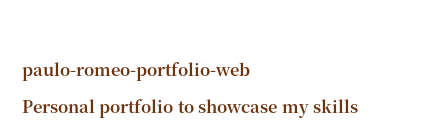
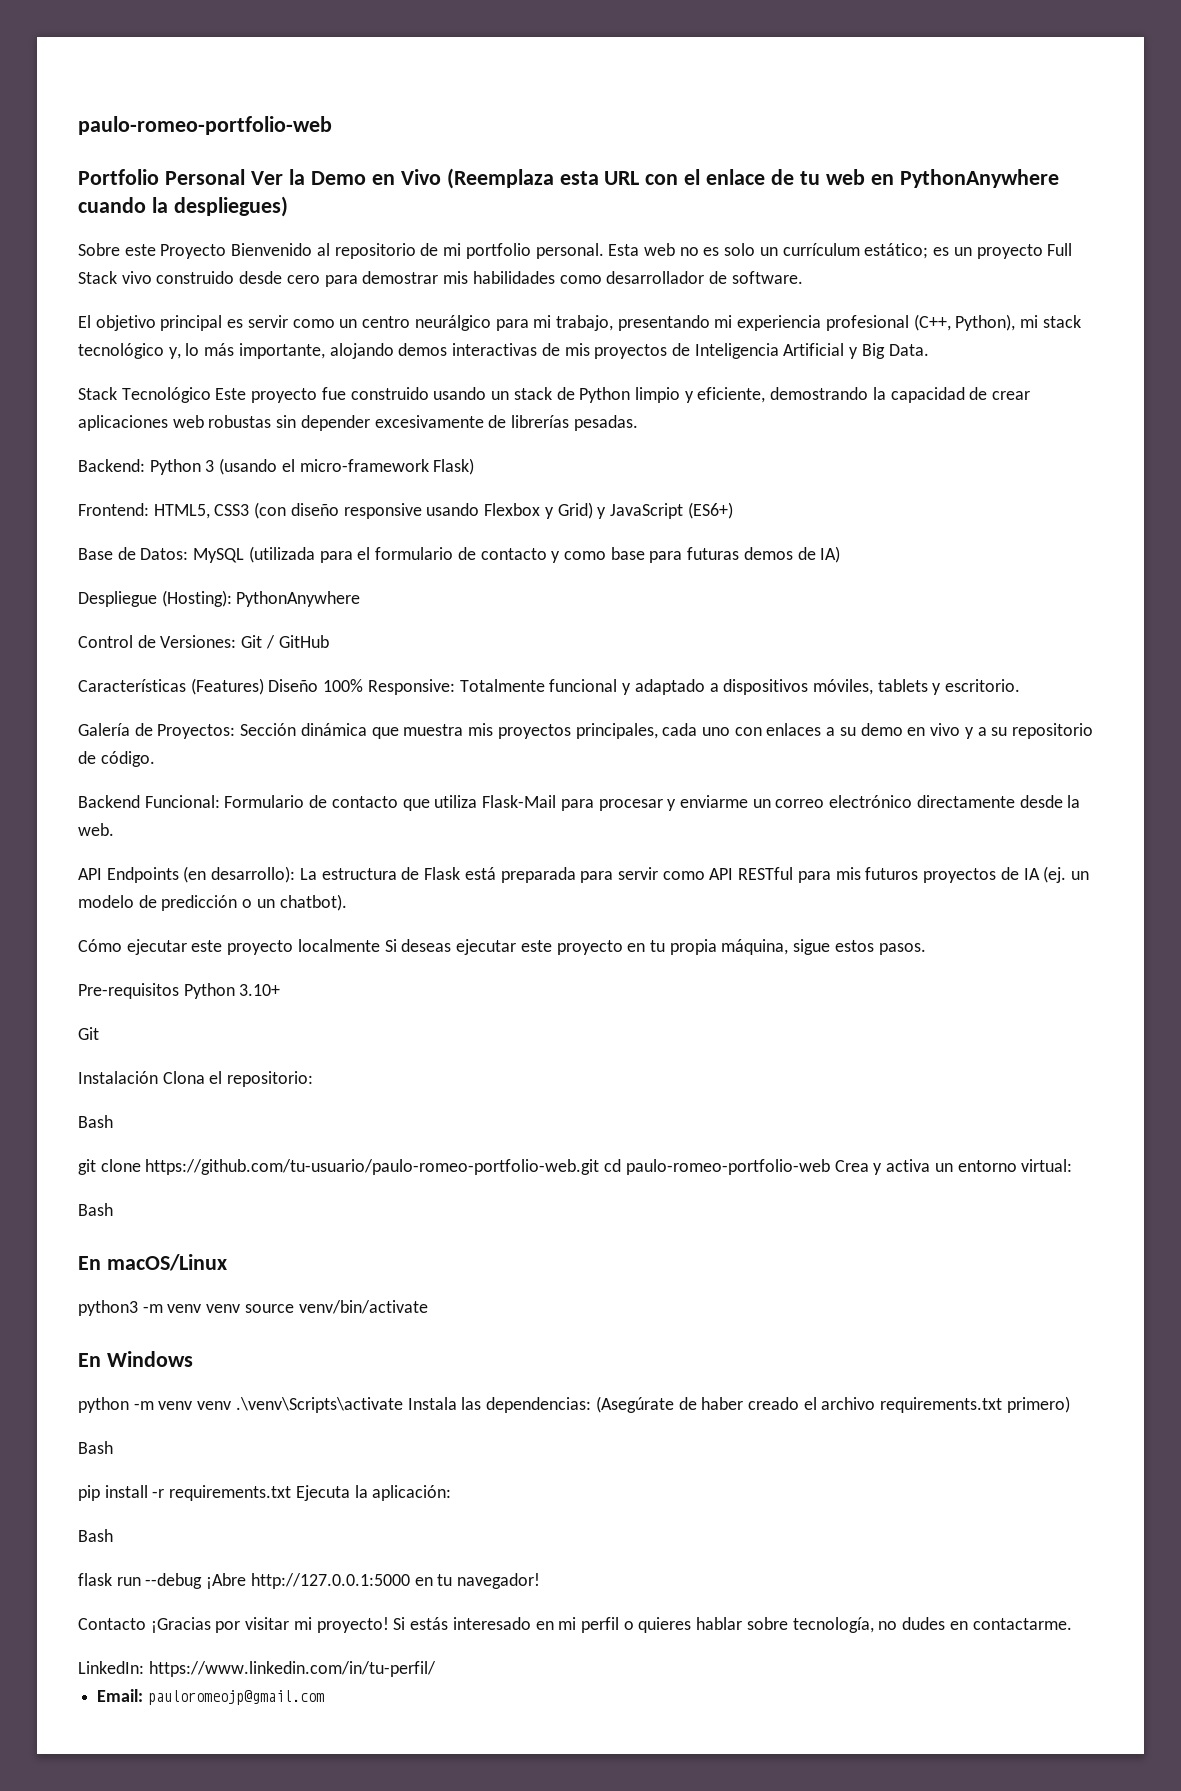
- Personal portfolio to showcase my skills
+ Portfolio Personal Ver la Demo en Vivo (Reemplaza esta URL con el enlace de tu web en PythonAnywhere cuando la despliegues)
+ Sobre este Proyecto Bienvenido al repositorio de mi portfolio personal. Esta web no es solo un currículum estático; es un proyecto Full Stack vivo construido desde cero para demostrar mis habilidades como desarrollador de software.
+ El objetivo principal es servir como un centro neurálgico para mi trabajo, presentando mi experiencia profesional (C++, Python), mi stack tecnológico y, lo más importante, alojando demos interactivas de mis proyectos de Inteligencia Artificial y Big Data.
+ Stack Tecnológico Este proyecto fue construido usando un stack de Python limpio y eficiente, demostrando la capacidad de crear aplicaciones web robustas sin depender excesivamente de librerías pesadas.
+ Backend: Python 3 (usando el micro-framework Flask)
+ Frontend: HTML5, CSS3 (con diseño responsive usando Flexbox y Grid) y JavaScript (ES6+)
+ Base de Datos: MySQL (utilizada para el formulario de contacto y como base para futuras demos de IA)
+ Despliegue (Hosting): PythonAnywhere
+ Control de Versiones: Git / GitHub
+ Características (Features) Diseño 100% Responsive: Totalmente funcional y adaptado a dispositivos móviles, tablets y escritorio.
+ Galería de Proyectos: Sección dinámica que muestra mis proyectos principales, cada uno con enlaces a su demo en vivo y a su repositorio de código.
+ Backend Funcional: Formulario de contacto que utiliza Flask-Mail para procesar y enviarme un correo electrónico directamente desde la web.
+ API Endpoints (en desarrollo): La estructura de Flask está preparada para servir como API RESTful para mis futuros proyectos de IA (ej. un modelo de predicción o un chatbot).
+ Cómo ejecutar este proyecto localmente Si deseas ejecutar este proyecto en tu propia máquina, sigue estos pasos.
+ Pre-requisitos Python 3.10+
+ Git
+ Instalación Clona el repositorio:
+ Bash
+ git clone https://github.com/tu-usuario/paulo-romeo-portfolio-web.git cd paulo-romeo-portfolio-web Crea y activa un entorno virtual:
+ Bash
+ En macOS/Linux
+ python3 -m venv venv source venv/bin/activate
+ En Windows
+ python -m venv venv .\venv\Scripts\activate Instala las dependencias: (Asegúrate de haber creado el archivo requirements.txt primero)
+ Bash
+ pip install -r requirements.txt Ejecuta la aplicación:
+ Bash
+ flask run --debug ¡Abre http://127.0.0.1:5000 en tu navegador!
+ Contacto ¡Gracias por visitar mi proyecto! Si estás interesado en mi perfil o quieres hablar sobre tecnología, no dudes en contactarme.
+ LinkedIn: https://www.linkedin.com/in/tu-perfil/
+ Email: pauloromeojp@gmail.com

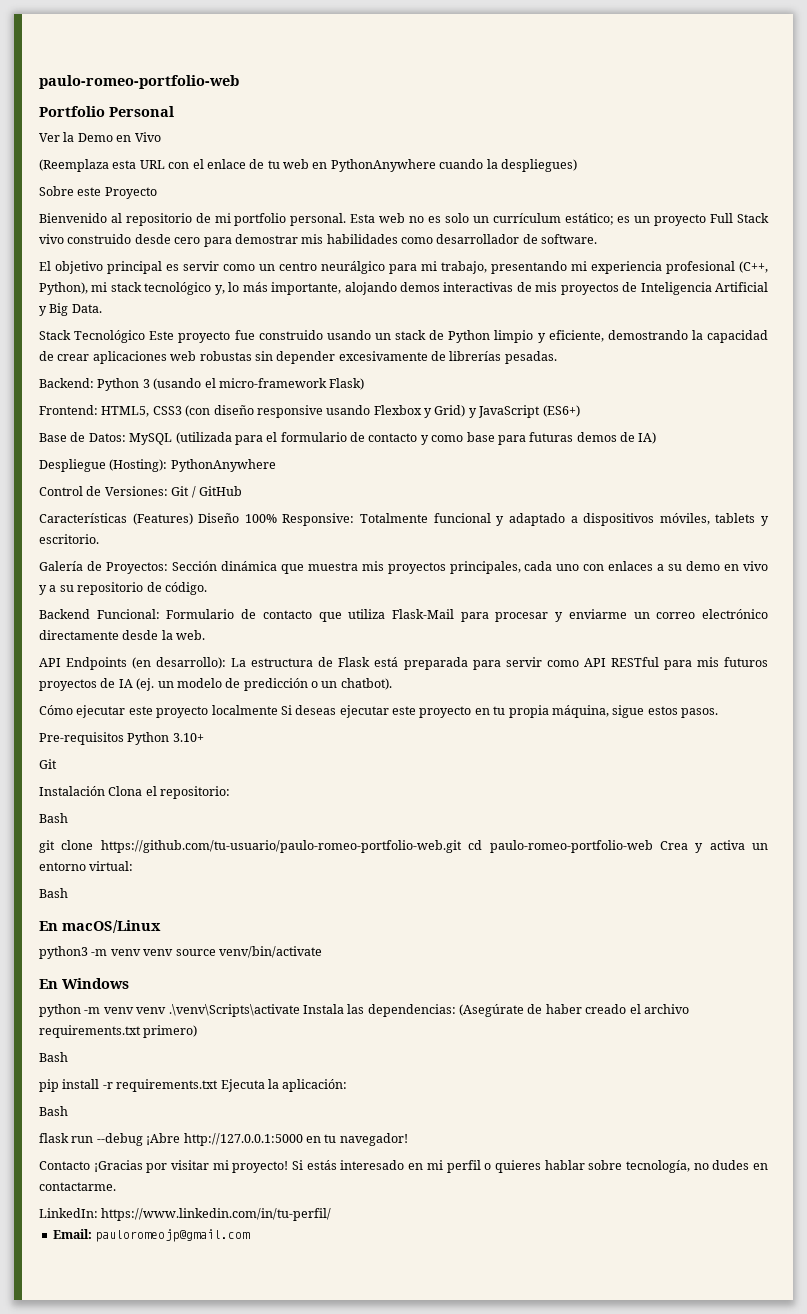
- Portfolio Personal Ver la Demo en Vivo (Reemplaza esta URL con el enlace de tu web en PythonAnywhere cuando la despliegues)
+ Portfolio Personal
+ Ver la Demo en Vivo
+ (Reemplaza esta URL con el enlace de tu web en PythonAnywhere cuando la despliegues)
- Sobre este Proyecto Bienvenido al repositorio de mi portfolio personal.
+ Sobre este Proyecto
+ Bienvenido al repositorio de mi portfolio personal.

